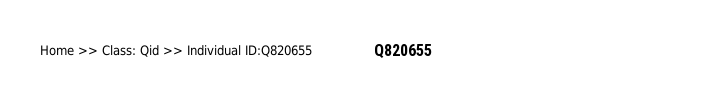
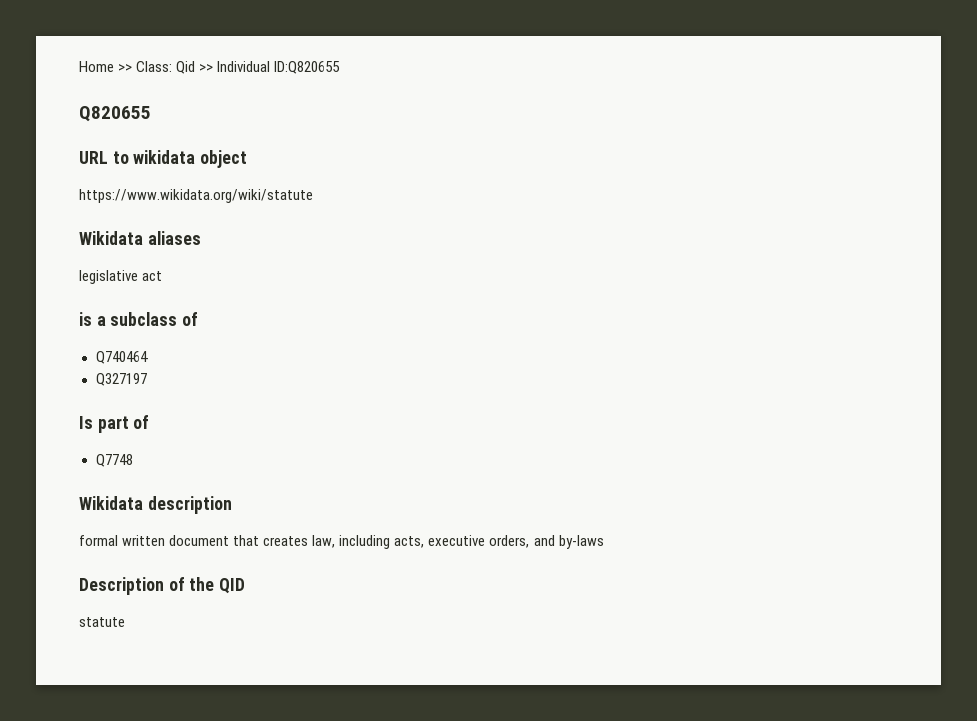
+ URL to wikidata object
+ https://www.wikidata.org/wiki/statute
+ Wikidata aliases
+ legislative act
+ is a subclass of
+ Q740464
+ Q327197
+ Is part of
+ Q7748
+ Wikidata description
+ formal written document that creates law, including acts, executive orders, and by-laws
+ Description of the QID
+ statute

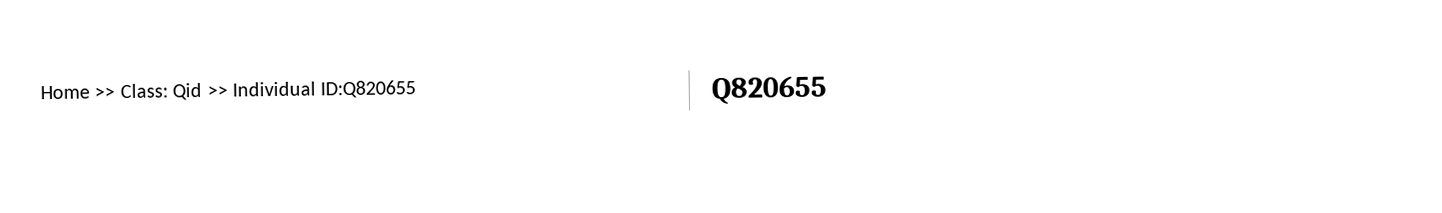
- URL to wikidata object
- https://www.wikidata.org/wiki/statute
- Wikidata aliases
- legislative act
- is a subclass of
- Q740464
- Q327197
- Is part of
- Q7748
- Wikidata description
- formal written document that creates law, including acts, executive orders, and by-laws
- Description of the QID
- statute

